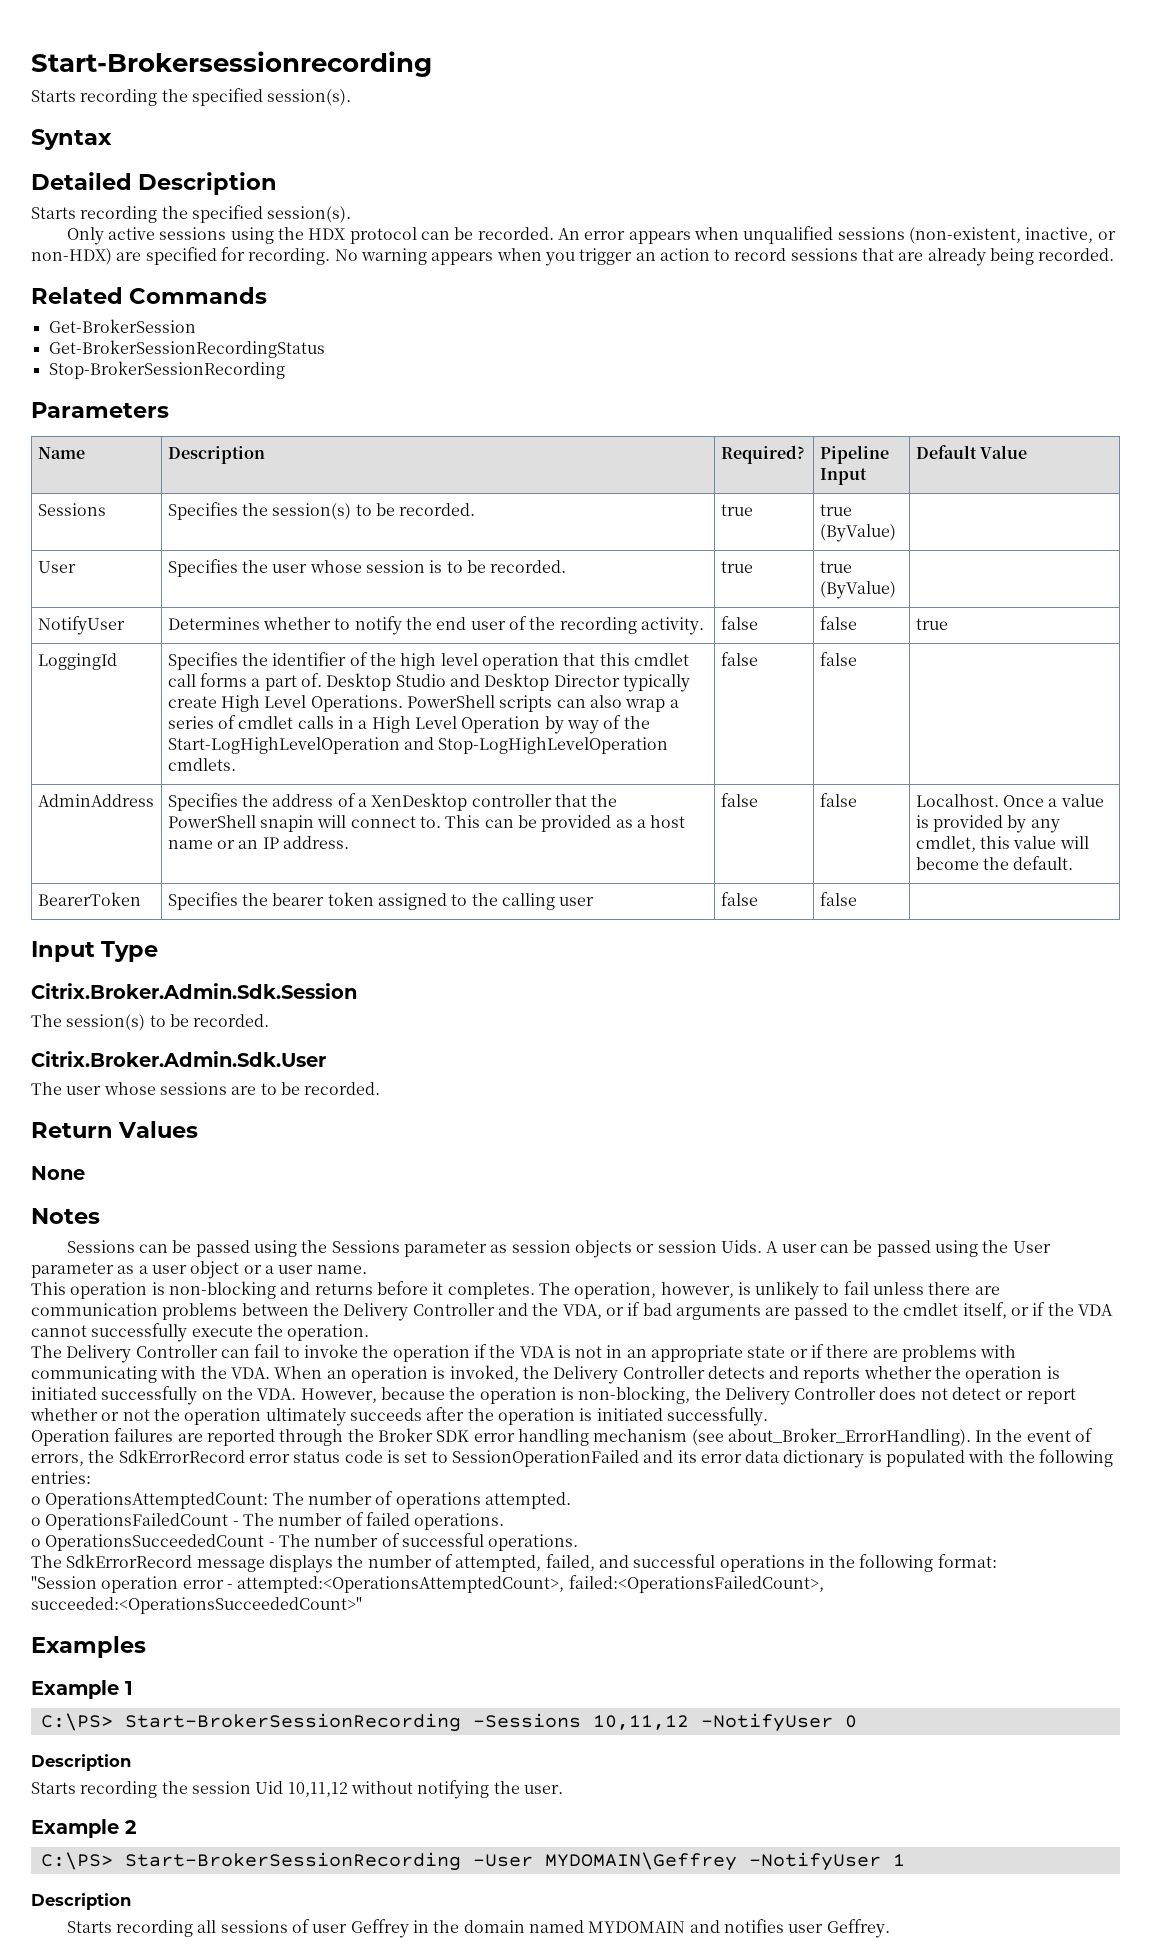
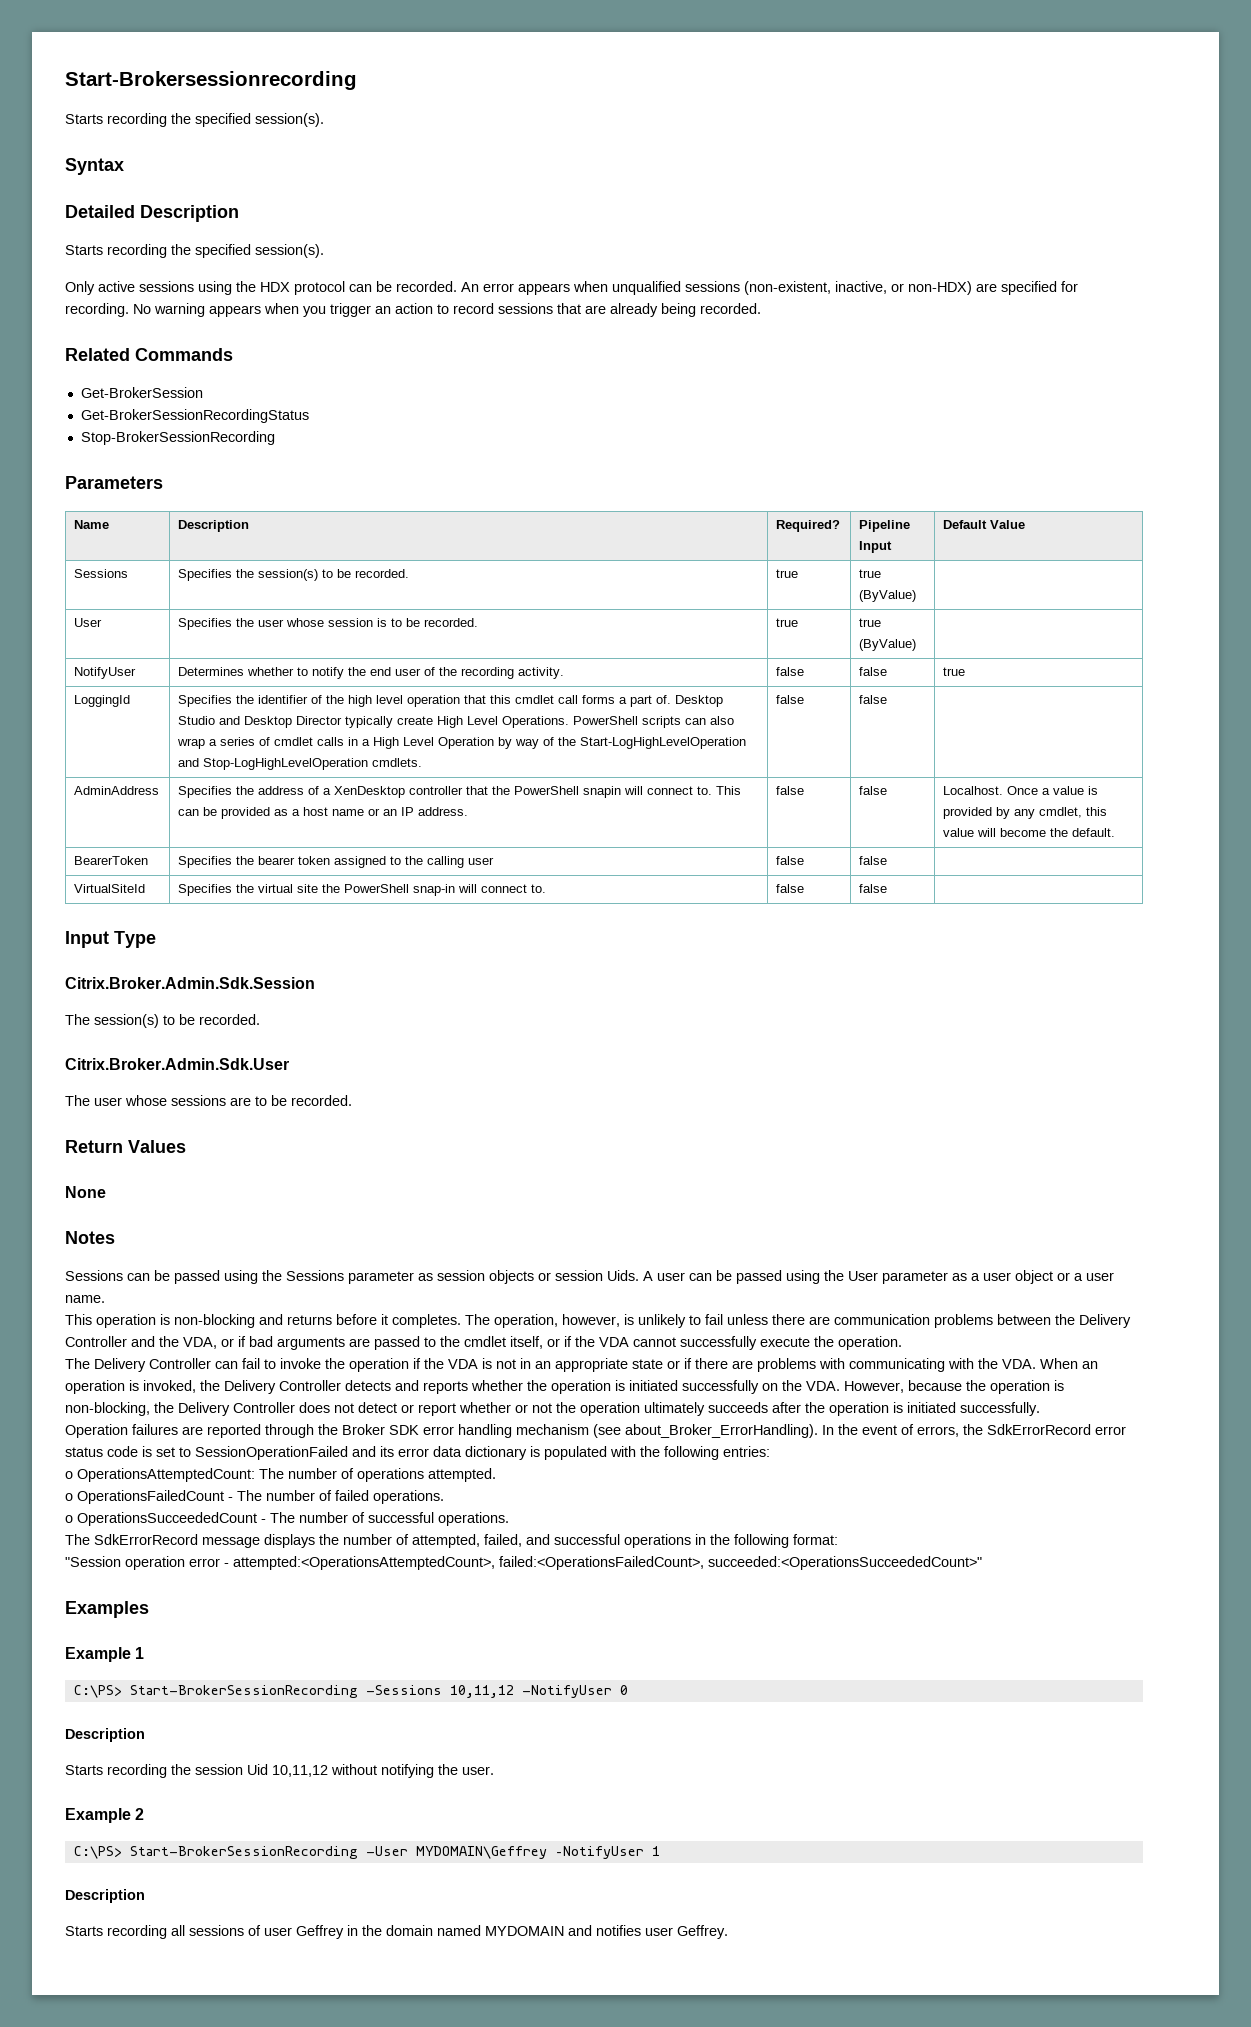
+ VirtualSiteId | Specifies the virtual site the PowerShell snap-in will connect to. | false | false |

